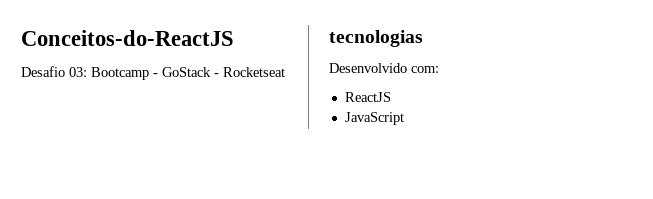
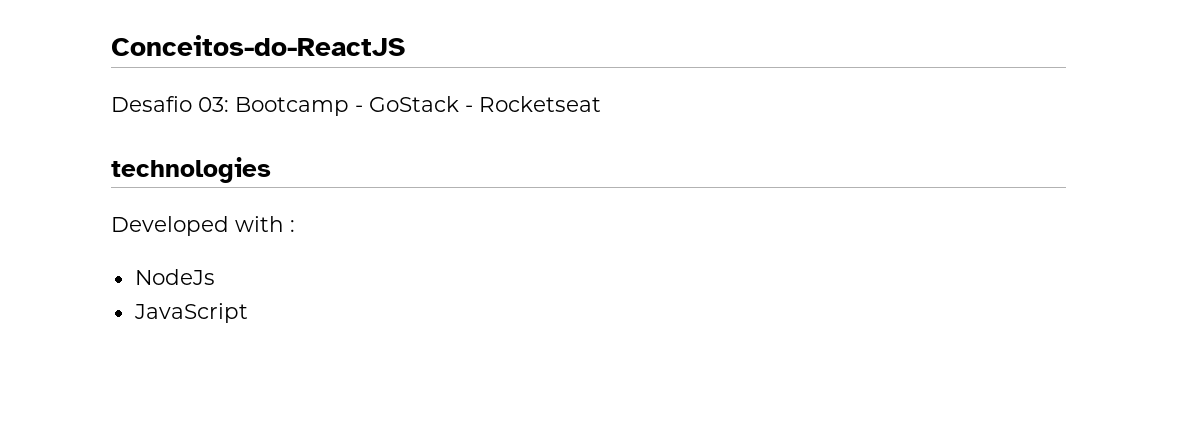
- tecnologias
- Desenvolvido com:
- ReactJS
+ technologies
+ Developed with :
+ NodeJs

